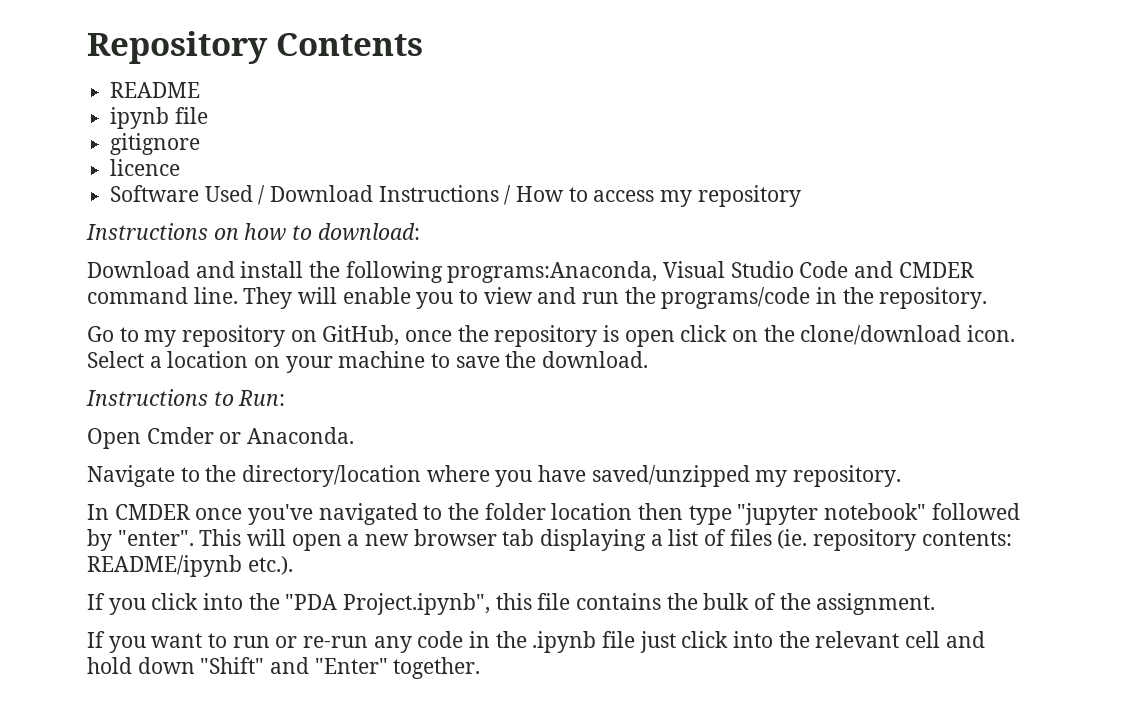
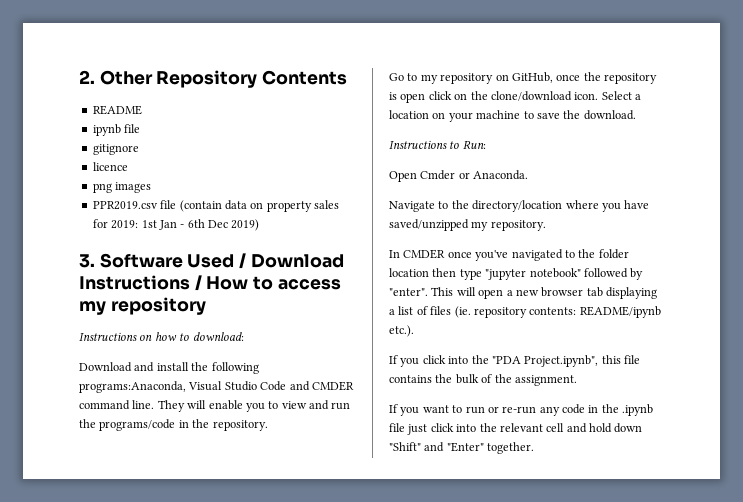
- Repository Contents
+ 2. Other Repository Contents
- Software Used / Download Instructions / How to access my repository
+ png images
+ PPR2019.csv file (contain data on property sales for 2019: 1st Jan - 6th Dec 2019)
+ 3. Software Used / Download Instructions / How to access my repository

